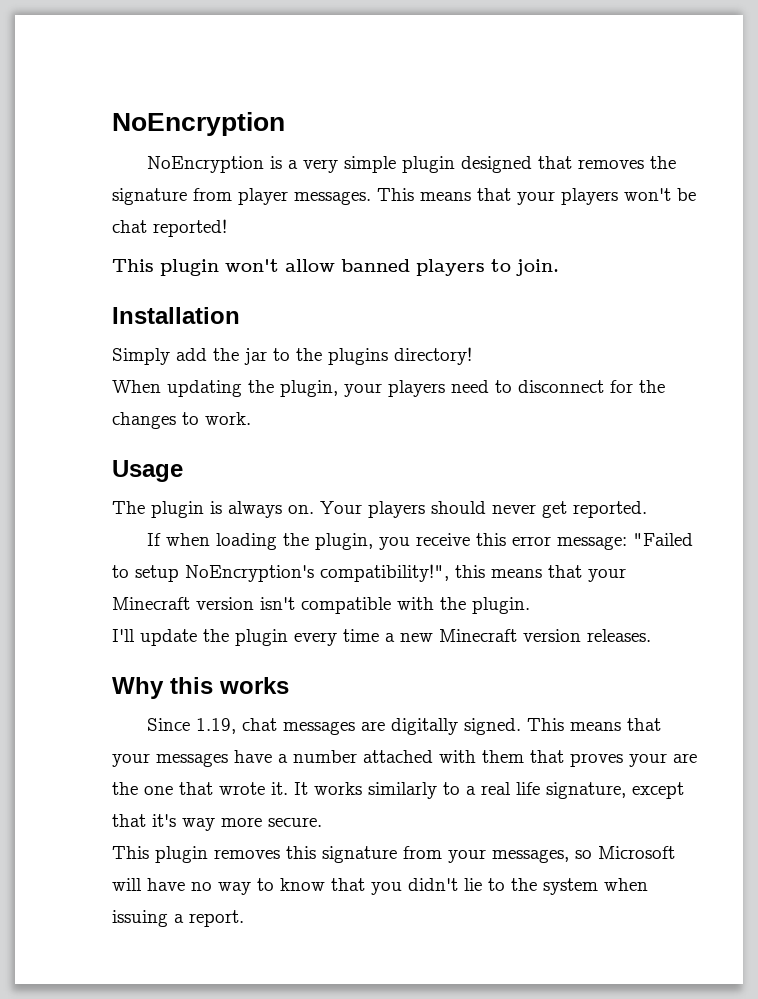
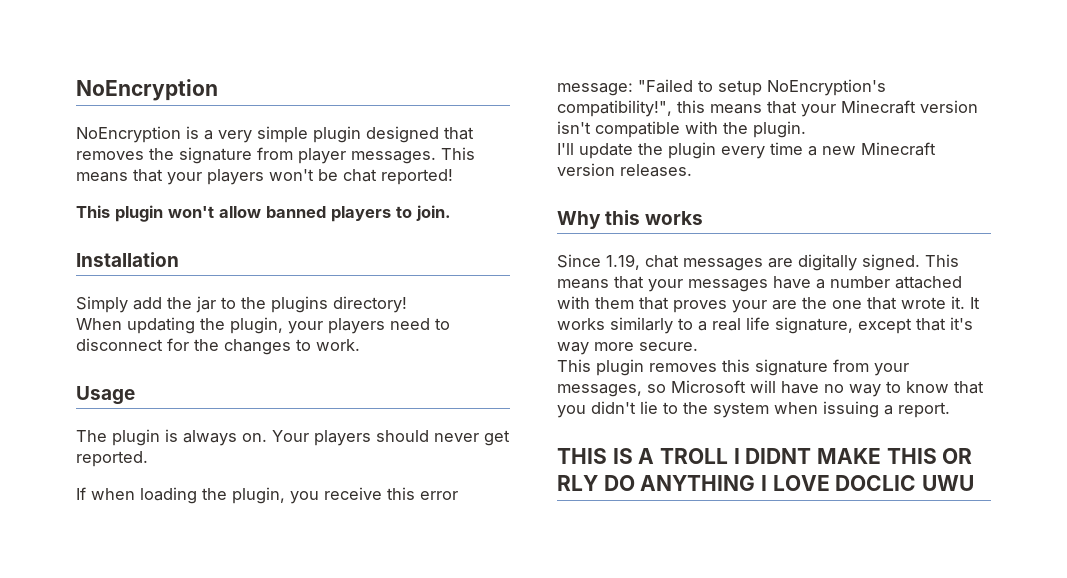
+ THIS IS A TROLL I DIDNT MAKE THIS OR RLY DO ANYTHING I LOVE DOCLIC UWU

